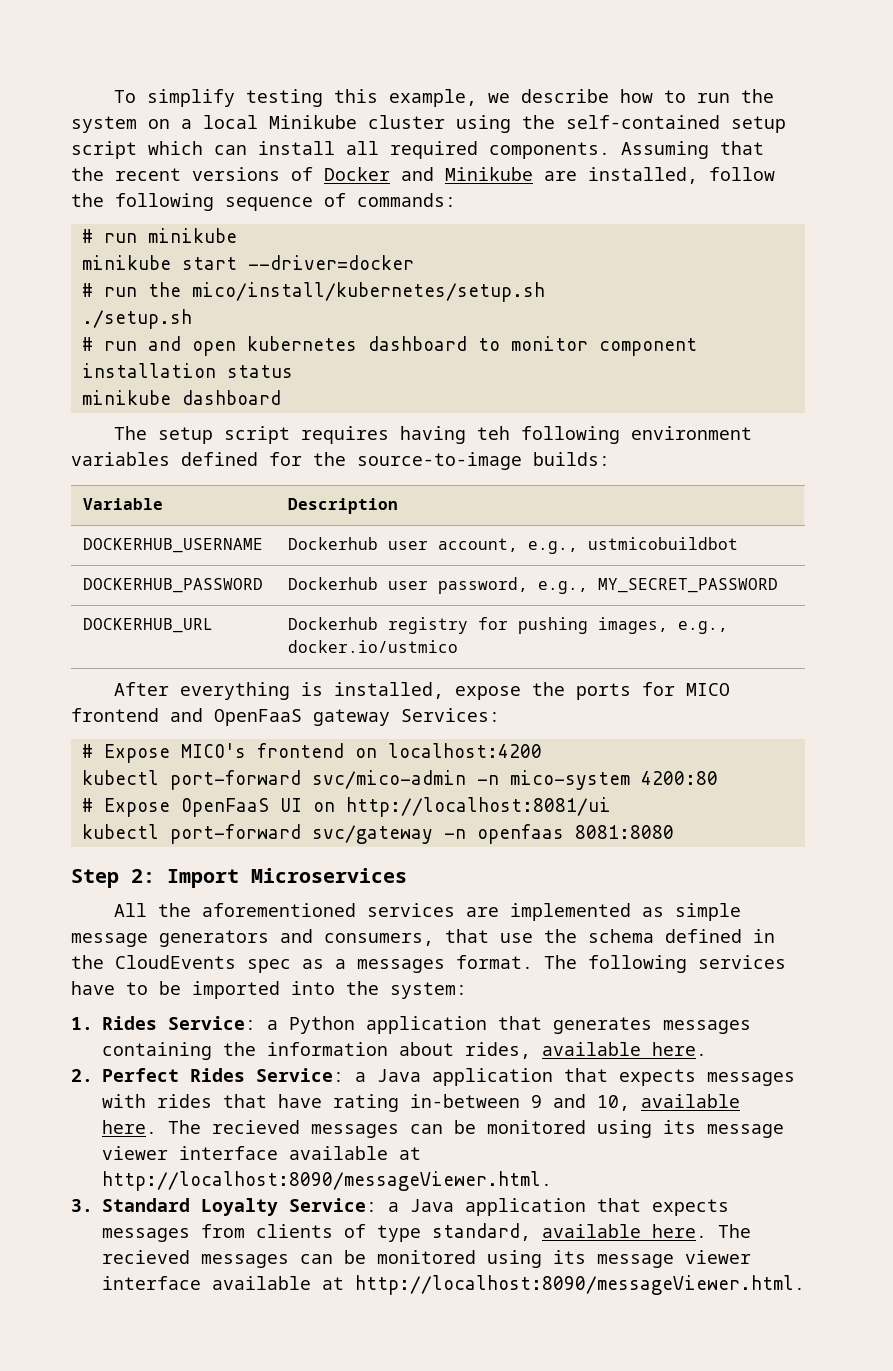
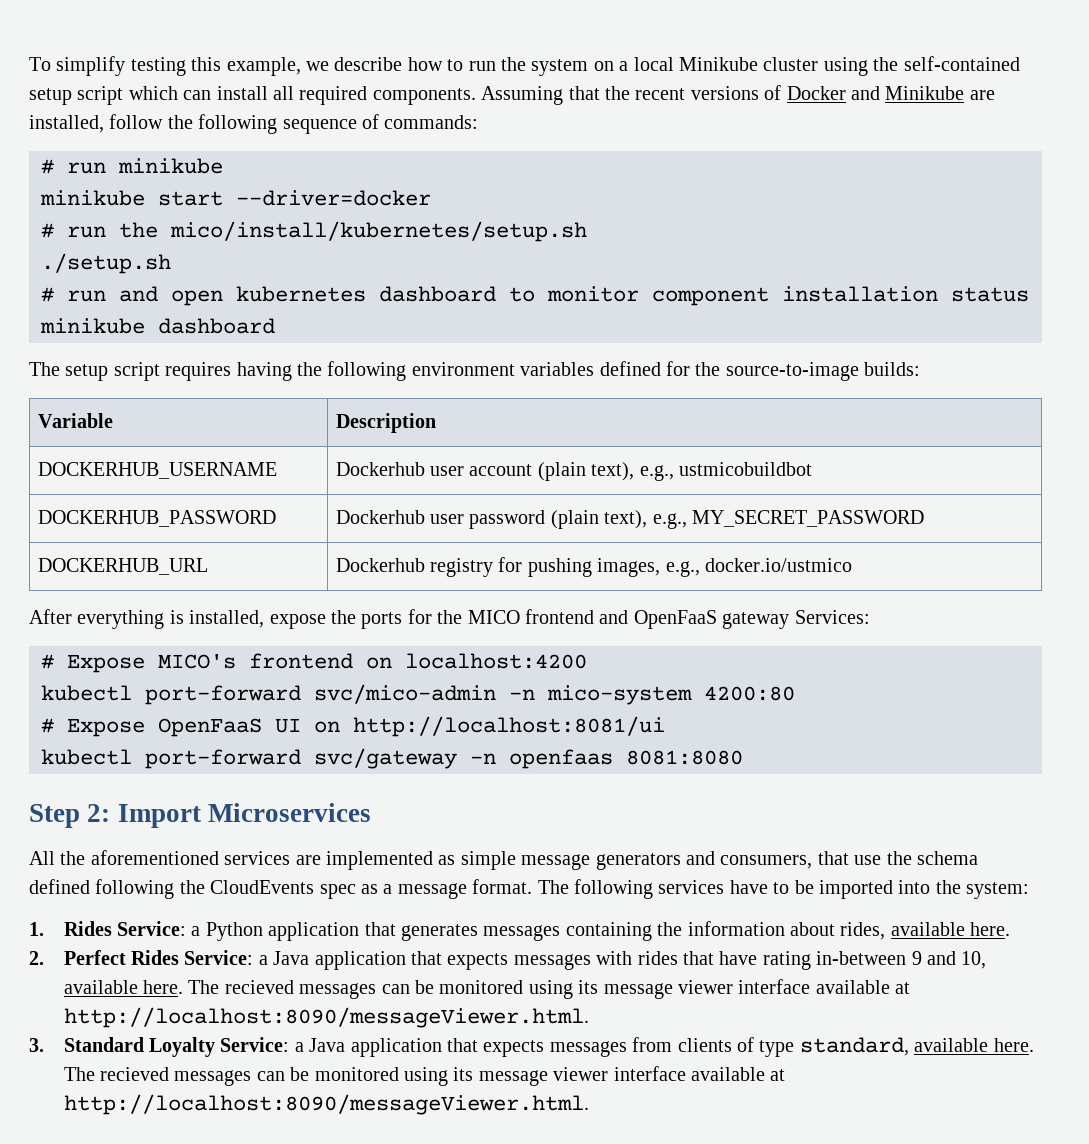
- The setup script requires having teh following environment variables defined for the source-to-image builds:
+ The setup script requires having the following environment variables defined for the source-to-image builds:
- DOCKERHUB_USERNAME | Dockerhub user account, e.g., ustmicobuildbot
+ DOCKERHUB_USERNAME | Dockerhub user account (plain text), e.g., ustmicobuildbot
- DOCKERHUB_PASSWORD | Dockerhub user password, e.g., MY_SECRET_PASSWORD
+ DOCKERHUB_PASSWORD | Dockerhub user password (plain text), e.g., MY_SECRET_PASSWORD
- After everything is installed, expose the ports for MICO frontend and OpenFaaS gateway Services:
+ After everything is installed, expose the ports for the MICO frontend and OpenFaaS gateway Services:
- All the aforementioned services are implemented as simple message generators and consumers, that use the schema defined in the CloudEvents spec as a messages format.
+ All the aforementioned services are implemented as simple message generators and consumers, that use the schema defined following the CloudEvents spec as a message format.

